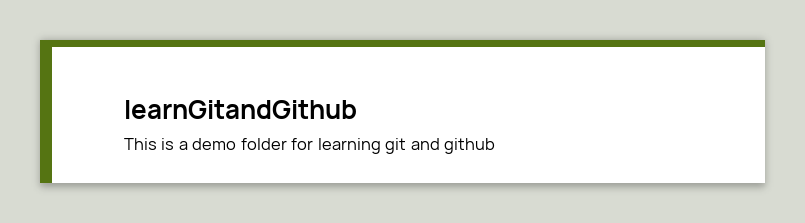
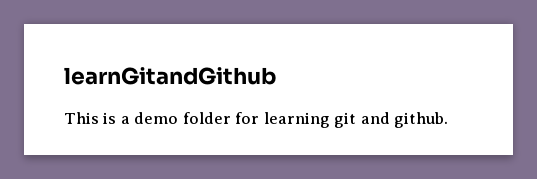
- This is a demo folder for learning git and github
+ This is a demo folder for learning git and github.

